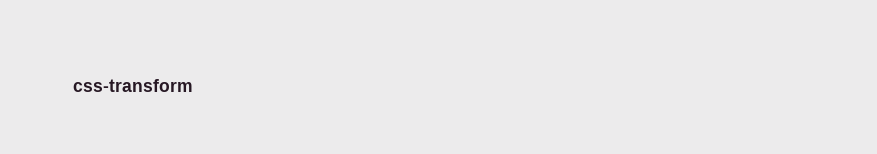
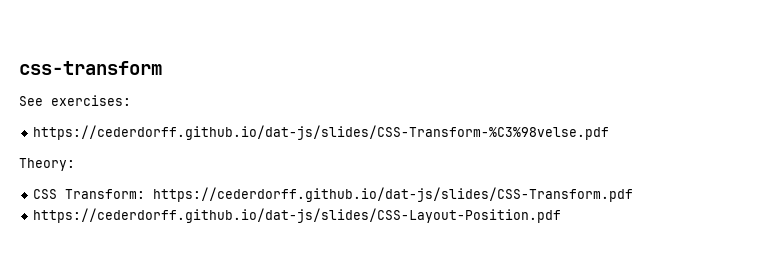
+ See exercises:
+ https://cederdorff.github.io/dat-js/slides/CSS-Transform-%C3%98velse.pdf
+ Theory:
+ CSS Transform: https://cederdorff.github.io/dat-js/slides/CSS-Transform.pdf
+ https://cederdorff.github.io/dat-js/slides/CSS-Layout-Position.pdf

